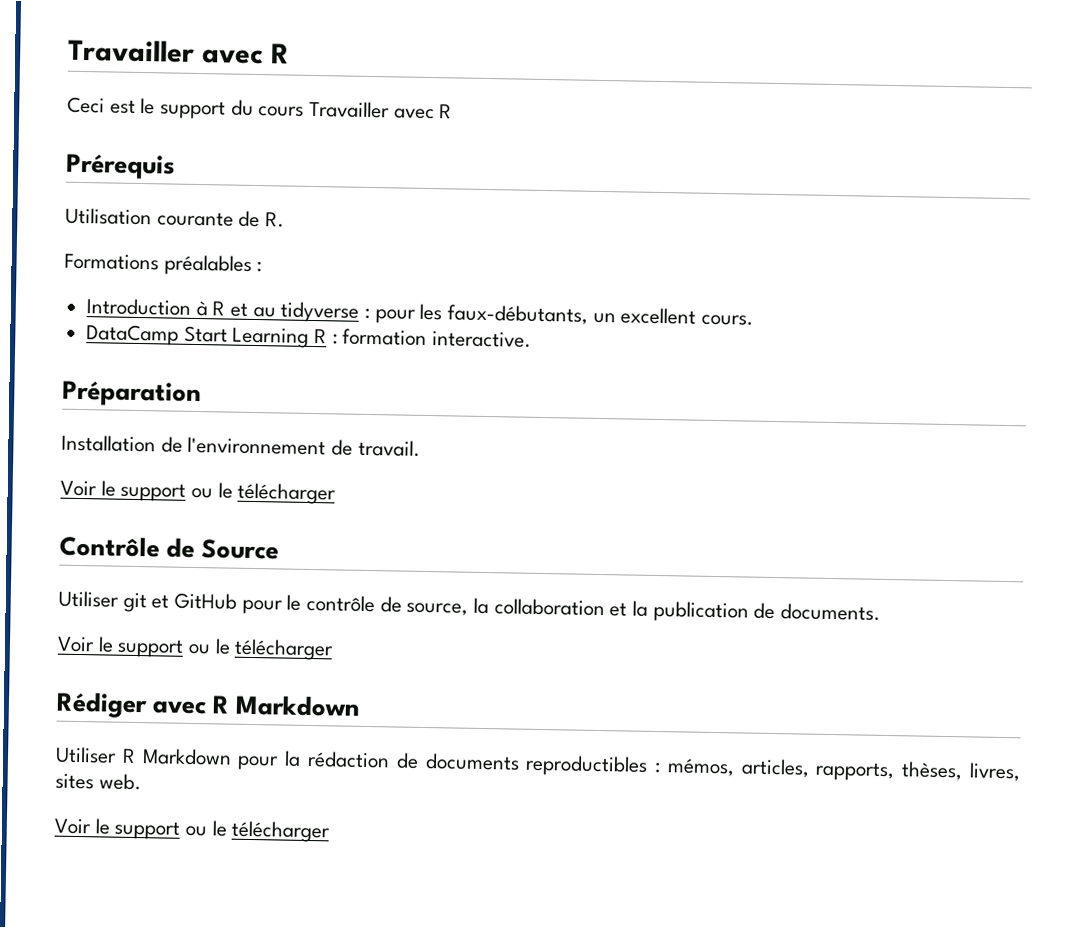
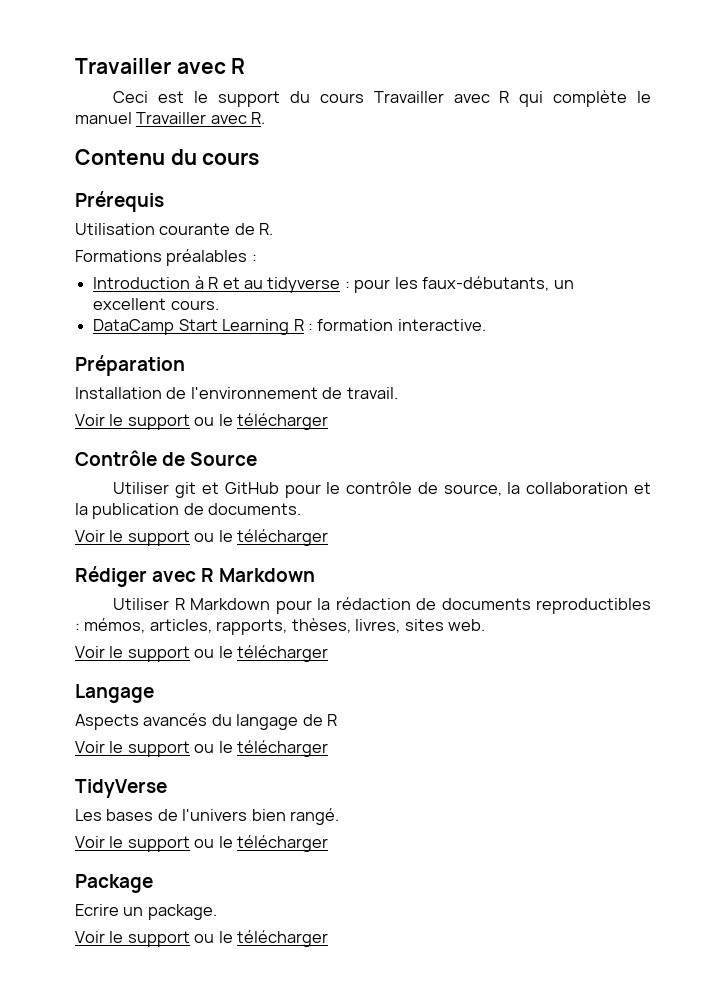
- Ceci est le support du cours Travailler avec R
+ Ceci est le support du cours Travailler avec R qui complète le manuel Travailler avec R.
+ Contenu du cours
+ Langage
+ Aspects avancés du langage de R
+ Voir le support ou le télécharger
+ TidyVerse
+ Les bases de l'univers bien rangé.
+ Voir le support ou le télécharger
+ Package
+ Ecrire un package.
+ Voir le support ou le télécharger

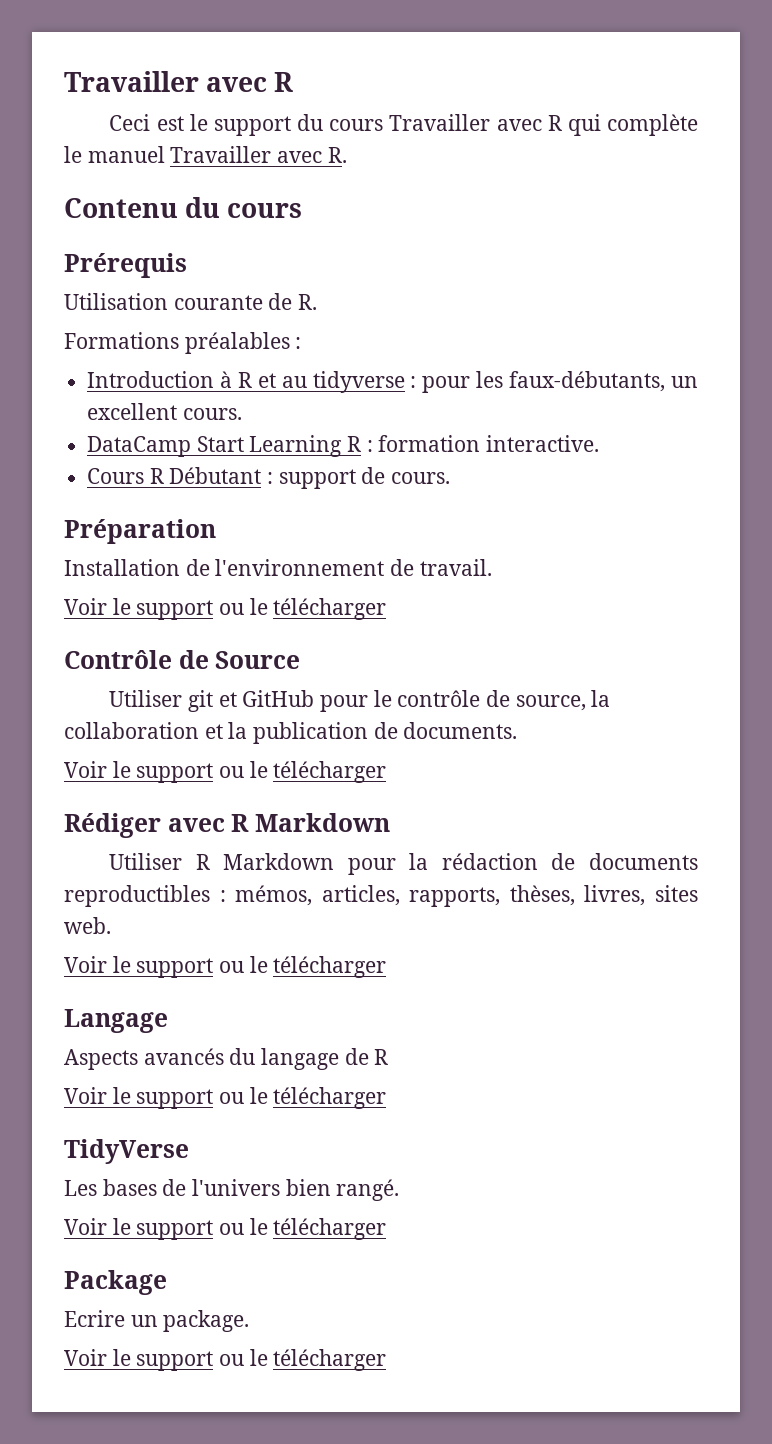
+ Cours R Débutant : support de cours.

